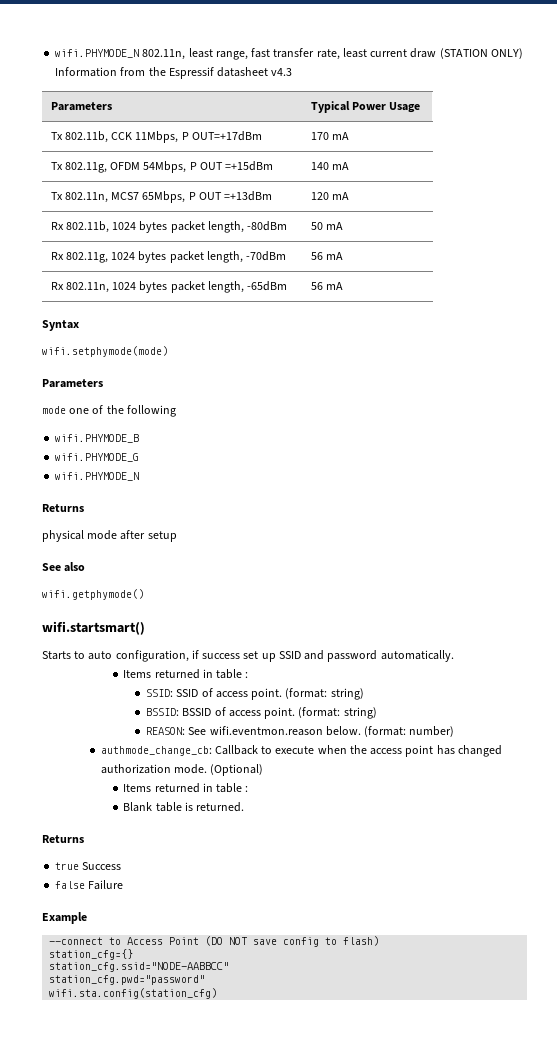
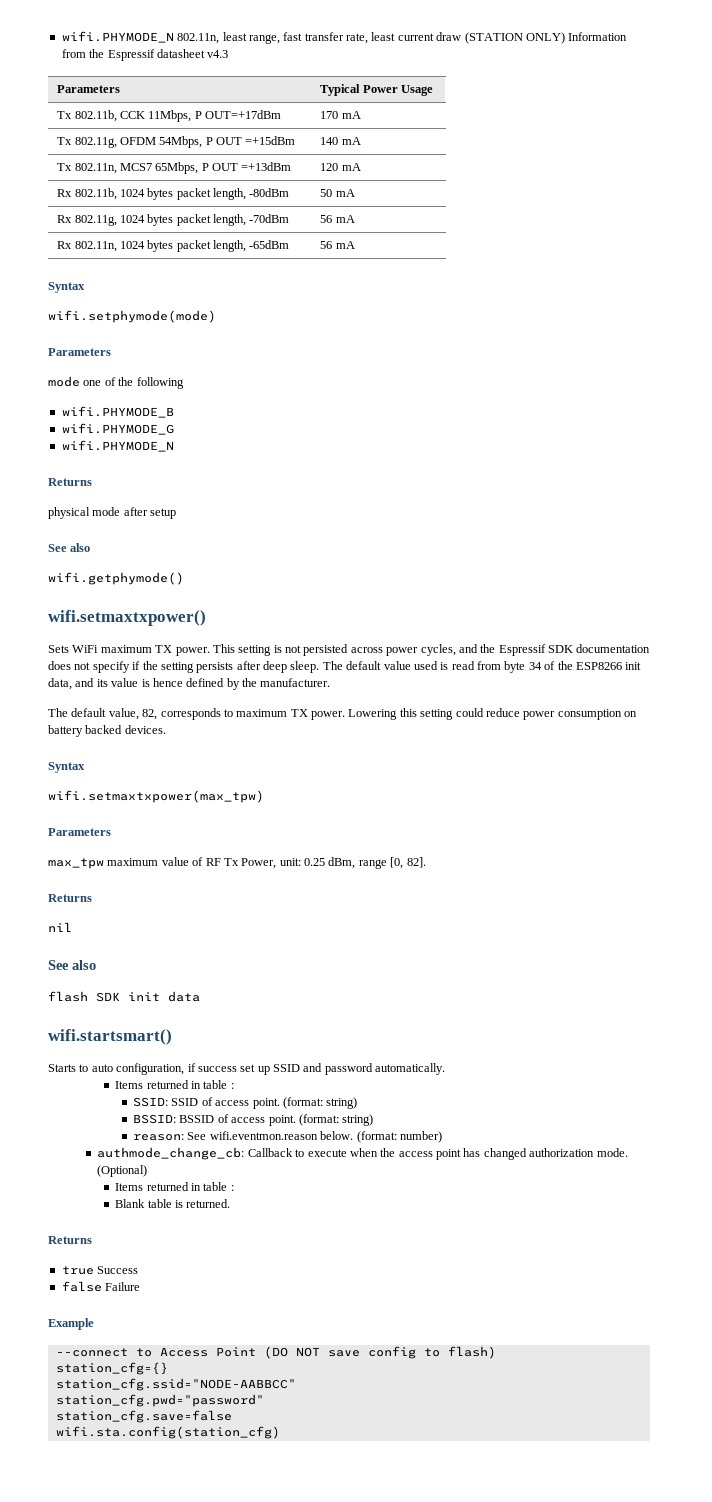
+ wifi.setmaxtxpower()
+ Sets WiFi maximum TX power. This setting is not persisted across power cycles, and the Espressif SDK documentation does not specify if the setting persists after deep sleep. The default value used is read from byte 34 of the ESP8266 init data, and its value is hence defined by the manufacturer.
+ The default value, 82, corresponds to maximum TX power. Lowering this setting could reduce power consumption on battery backed devices.
+ Syntax
+ wifi.setmaxtxpower(max_tpw)
+ Parameters
+ max_tpw maximum value of RF Tx Power, unit: 0.25 dBm, range [0, 82].
+ Returns
+ nil
+ See also
+ flash SDK init data
- REASON: See wifi.eventmon.reason below.
+ reason: See wifi.eventmon.reason below.
+ station_cfg.save=false

